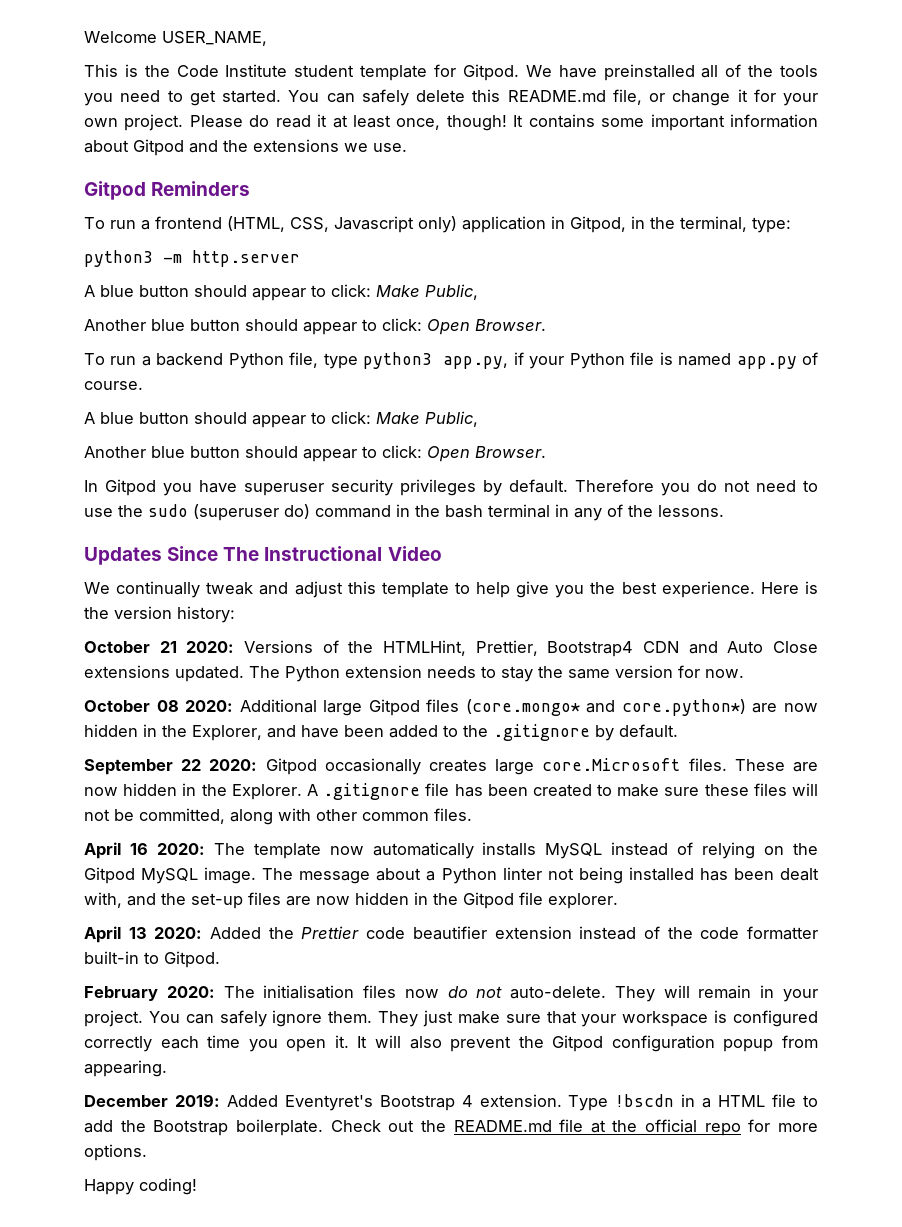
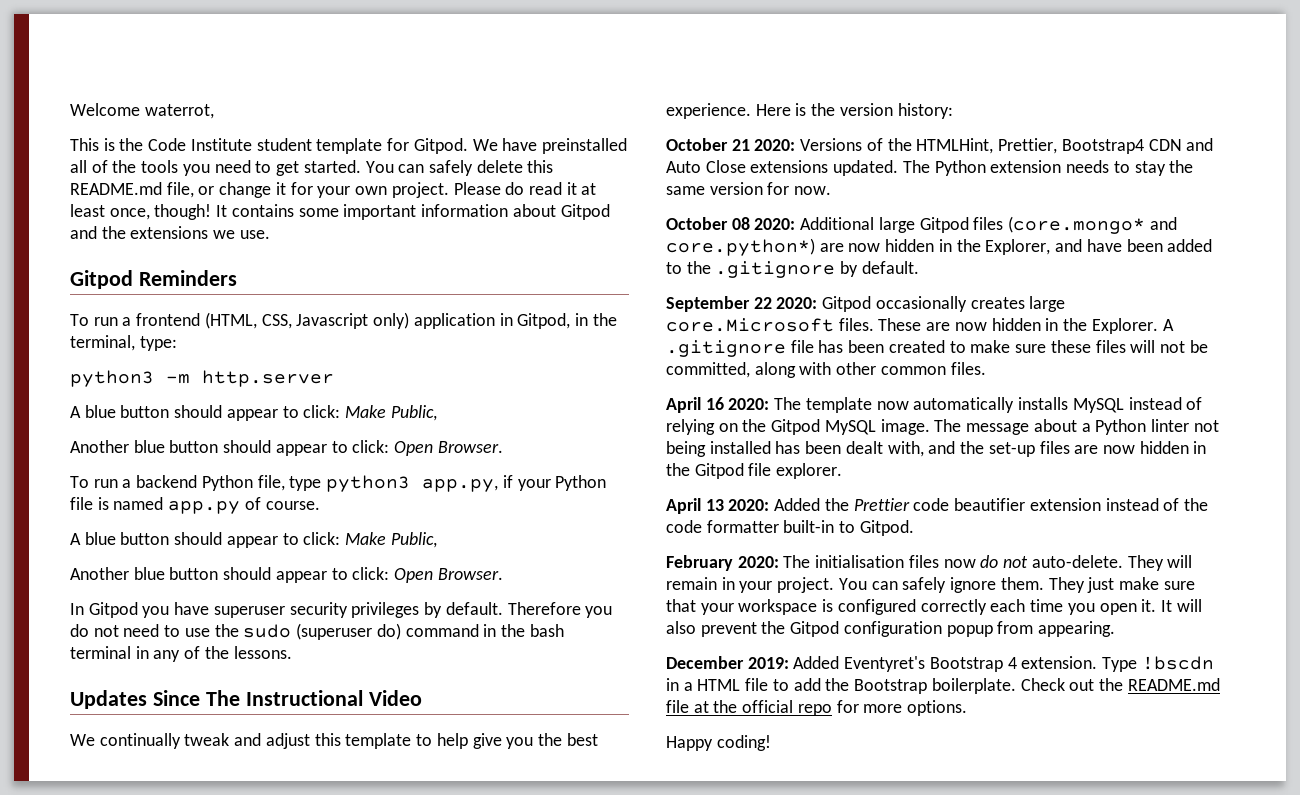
- Welcome USER_NAME,
+ Welcome waterrot,

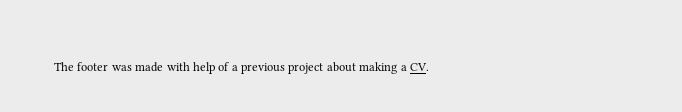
- Welcome waterrot,
- This is the Code Institute student template for Gitpod. We have preinstalled all of the tools you need to get started. You can safely delete this README.md file, or change it for your own project. Please do read it at least once, though! It contains some important information about Gitpod and the extensions we use.
- Gitpod Reminders
- To run a frontend (HTML, CSS, Javascript only) application in Gitpod, in the terminal, type:
- python3 -m http.server
- A blue button should appear to click: Make Public,
- Another blue button should appear to click: Open Browser.
- To run a backend Python file, type python3 app.py, if your Python file is named app.py of course.
- A blue button should appear to click: Make Public,
- Another blue button should appear to click: Open Browser.
- In Gitpod you have superuser security privileges by default. Therefore you do not need to use the sudo (superuser do) command in the bash terminal in any of the lessons.
- Updates Since The Instructional Video
- We continually tweak and adjust this template to help give you the best experience. Here is the version history:
- October 21 2020: Versions of the HTMLHint, Prettier, Bootstrap4 CDN and Auto Close extensions updated. The Python extension needs to stay the same version for now.
- October 08 2020: Additional large Gitpod files (core.mongo* and core.python*) are now hidden in the Explorer, and have been added to the .gitignore by default.
- September 22 2020: Gitpod occasionally creates large core.Microsoft files. These are now hidden in the Explorer. A .gitignore file has been created to make sure these files will not be committed, along with other common files.
- April 16 2020: The template now automatically installs MySQL instead of relying on the Gitpod MySQL image. The message about a Python linter not being installed has been dealt with, and the set-up files are now hidden in the Gitpod file explorer.
- April 13 2020: Added the Prettier code beautifier extension instead of the code formatter built-in to Gitpod.
- February 2020: The initialisation files now do not auto-delete. They will remain in your project. You can safely ignore them. They just make sure that your workspace is configured correctly each time you open it. It will also prevent the Gitpod configuration popup from appearing.
- December 2019: Added Eventyret's Bootstrap 4 extension. Type !bscdn in a HTML file to add the Bootstrap boilerplate. Check out the README.md file at the official repo for more options.
- Happy coding!
+ The footer was made with help of a previous project about making a CV.

